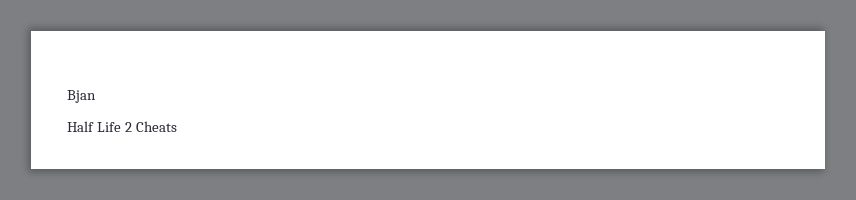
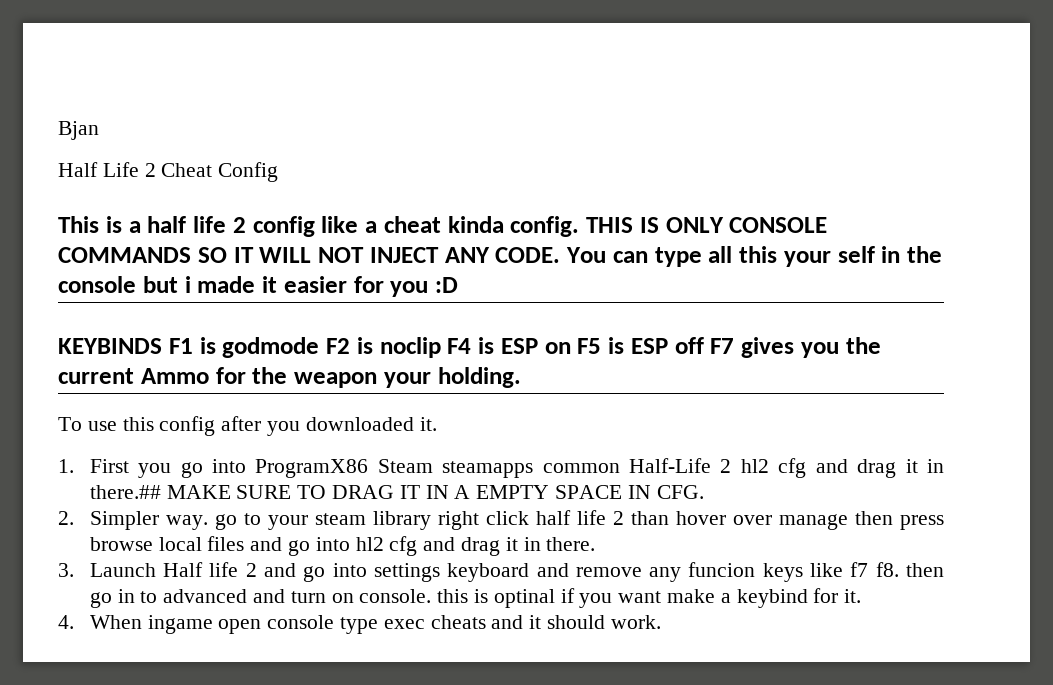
- Half Life 2 Cheats
+ Half Life 2 Cheat Config
+ This is a half life 2 config like a cheat kinda config. THIS IS ONLY CONSOLE COMMANDS SO IT WILL NOT INJECT ANY CODE. You can type all this your self in the console but i made it easier for you :D
+ KEYBINDS F1 is godmode F2 is noclip F4 is ESP on F5 is ESP off F7 gives you the current Ammo for the weapon your holding.
+ To use this config after you downloaded it.
+ 1. First you go into ProgramX86 Steam steamapps common Half-Life 2 hl2 cfg and drag it in there.## MAKE SURE TO DRAG IT IN A EMPTY SPACE IN CFG.
+ 2. Simpler way. go to your steam library right click half life 2 than hover over manage then press browse local files and go into hl2 cfg and drag it in there.
+ 3. Launch Half life 2 and go into settings keyboard and remove any funcion keys like f7 f8. then go in to advanced and turn on console. this is optinal if you want make a keybind for it.
+ 4. When ingame open console type exec cheats and it should work.

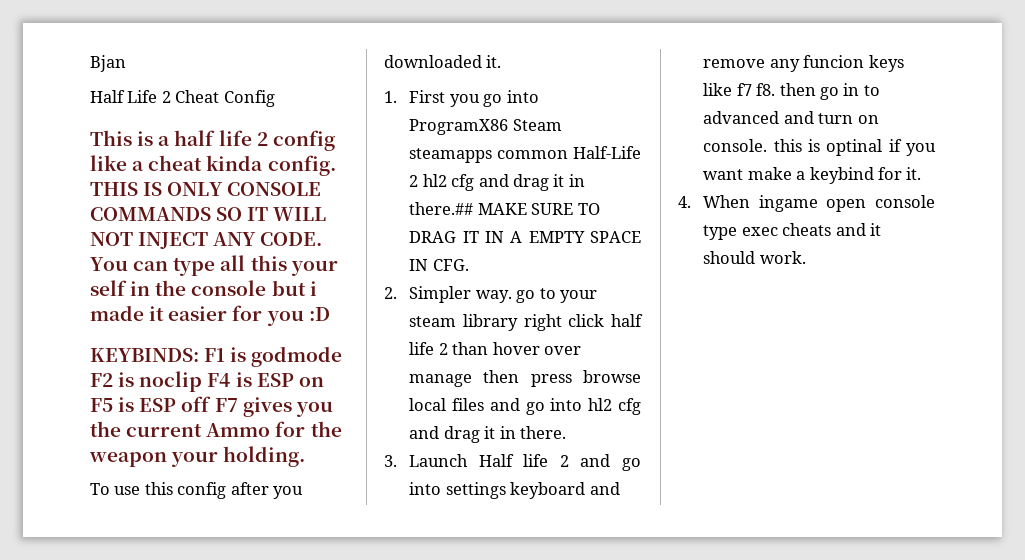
- KEYBINDS F1 is godmode F2 is noclip F4 is ESP on F5 is ESP off F7 gives you the current Ammo for the weapon your holding.
+ KEYBINDS: F1 is godmode F2 is noclip F4 is ESP on F5 is ESP off F7 gives you the current Ammo for the weapon your holding.

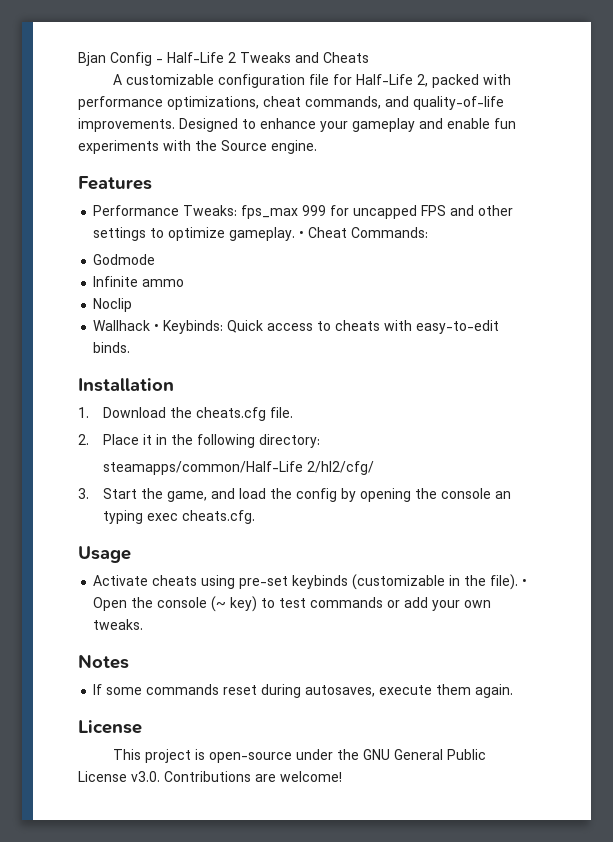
- Bjan
- Half Life 2 Cheat Config
- This is a half life 2 config like a cheat kinda config. THIS IS ONLY CONSOLE COMMANDS SO IT WILL NOT INJECT ANY CODE. You can type all this your self in the console but i made it easier for you :D
- KEYBINDS: F1 is godmode F2 is noclip F4 is ESP on F5 is ESP off F7 gives you the current Ammo for the weapon your holding.
- To use this config after you downloaded it.
- 1. First you go into ProgramX86 Steam steamapps common Half-Life 2 hl2 cfg and drag it in there.## MAKE SURE TO DRAG IT IN A EMPTY SPACE IN CFG.
- 2. Simpler way. go to your steam library right click half life 2 than hover over manage then press browse local files and go into hl2 cfg and drag it in there.
- 3. Launch Half life 2 and go into settings keyboard and remove any funcion keys like f7 f8. then go in to advanced and turn on console. this is optinal if you want make a keybind for it.
- 4. When ingame open console type exec cheats and it should work.
+ Bjan Config - Half-Life 2 Tweaks and Cheats
+ A customizable configuration file for Half-Life 2, packed with performance optimizations, cheat commands, and quality-of-life improvements. Designed to enhance your gameplay and enable fun experiments with the Source engine.
+ Features
+ Performance Tweaks: fps_max 999 for uncapped FPS and other settings to optimize gameplay. • Cheat Commands:
+ Godmode
+ Infinite ammo
+ Noclip
+ Wallhack • Keybinds: Quick access to cheats with easy-to-edit binds.
+ Installation
+ 1. Download the cheats.cfg file.
+ 2. Place it in the following directory:
+ steamapps/common/Half-Life 2/hl2/cfg/
+ 3. Start the game, and load the config by opening the console an typing exec cheats.cfg.
+ Usage
+ Activate cheats using pre-set keybinds (customizable in the file). • Open the console (~ key) to test commands or add your own tweaks.
+ Notes
+ If some commands reset during autosaves, execute them again.
+ License
+ This project is open-source under the GNU General Public License v3.0. Contributions are welcome!

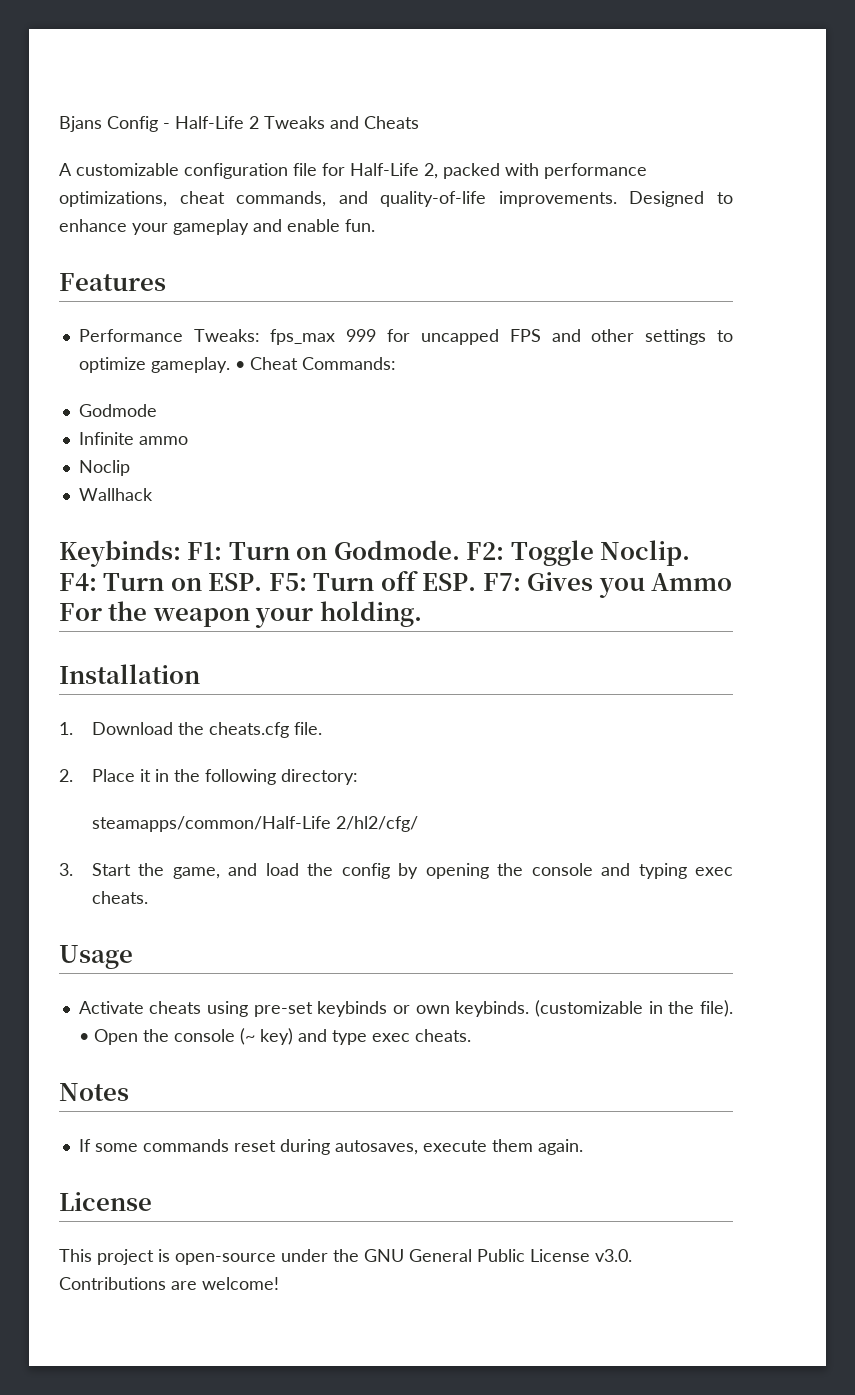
- Bjan Config - Half-Life 2 Tweaks and Cheats
+ Bjans Config - Half-Life 2 Tweaks and Cheats
- Designed to enhance your gameplay and enable fun experiments with the Source engine.
+ Designed to enhance your gameplay and enable fun.
- Wallhack • Keybinds: Quick access to cheats with easy-to-edit binds.
+ Wallhack
+ Keybinds: F1: Turn on Godmode. F2: Toggle Noclip. F4: Turn on ESP. F5: Turn off ESP. F7: Gives you Ammo For the weapon your holding.
- 3. Start the game, and load the config by opening the console an typing exec cheats.cfg.
+ 3. Start the game, and load the config by opening the console and typing exec cheats.
- Activate cheats using pre-set keybinds (customizable in the file).
+ Activate cheats using pre-set keybinds or own keybinds. (customizable in the file).
- • Open the console (~ key) to test commands or add your own tweaks.
+ • Open the console (~ key) and type exec cheats.

